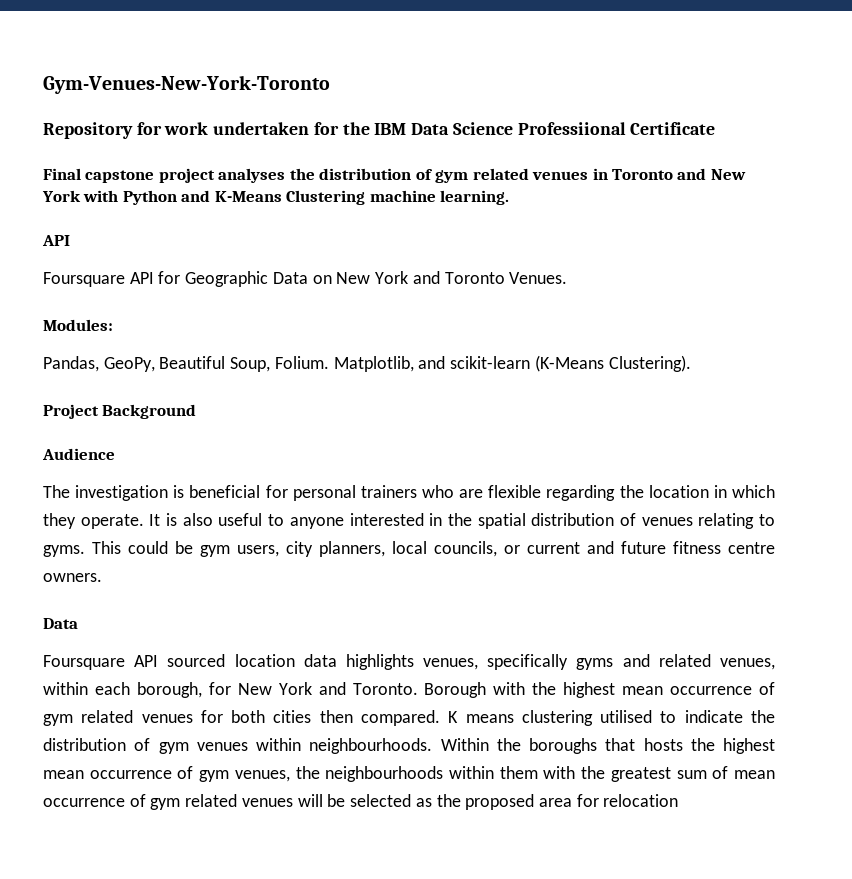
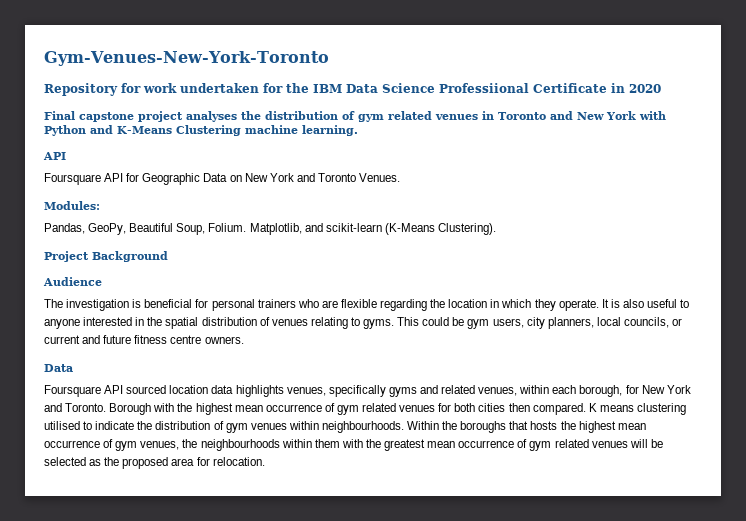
- Repository for work undertaken for the IBM Data Science Professiional Certificate
+ Repository for work undertaken for the IBM Data Science Professiional Certificate in 2020
- Within the boroughs that hosts the highest mean occurrence of gym venues, the neighbourhoods within them with the greatest sum of mean occurrence of gym related venues will be selected as the proposed area for relocation
+ Within the boroughs that hosts the highest mean occurrence of gym venues, the neighbourhoods within them with the greatest mean occurrence of gym related venues will be selected as the proposed area for relocation.

